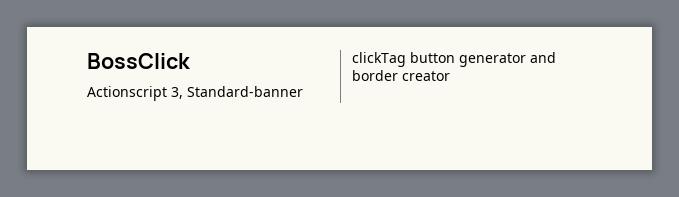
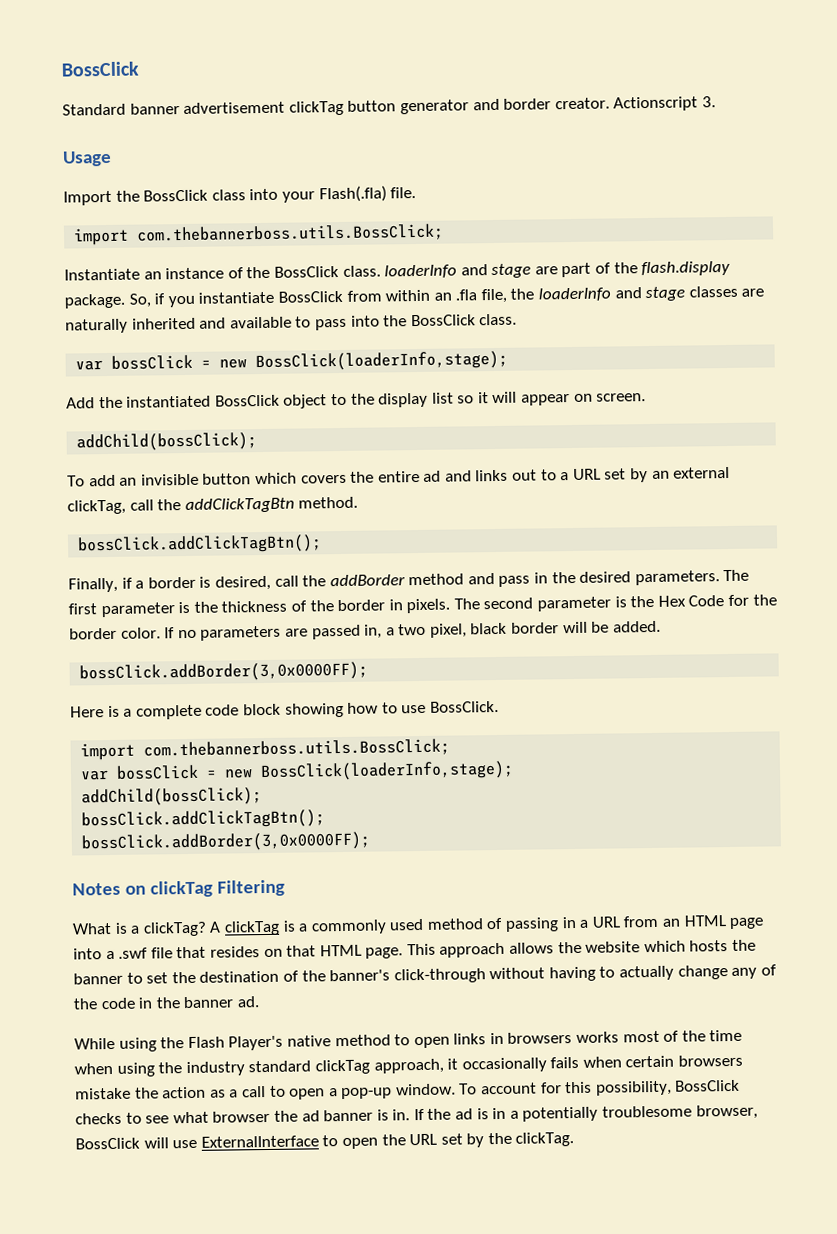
- Actionscript 3, Standard-banner clickTag button generator and border creator
+ Standard banner advertisement clickTag button generator and border creator. Actionscript 3.
+ Usage
+ Import the BossClick class into your Flash(.fla) file.
+ import com.thebannerboss.utils.BossClick;
+ Instantiate an instance of the BossClick class. loaderInfo and stage are part of the flash.display package. So, if you instantiate BossClick from within an .fla file, the loaderInfo and stage classes are naturally inherited and available to pass into the BossClick class.
+ var bossClick = new BossClick(loaderInfo,stage);
+ Add the instantiated BossClick object to the display list so it will appear on screen.
+ addChild(bossClick);
+ To add an invisible button which covers the entire ad and links out to a URL set by an external clickTag, call the addClickTagBtn method.
+ bossClick.addClickTagBtn();
+ Finally, if a border is desired, call the addBorder method and pass in the desired parameters. The first parameter is the thickness of the border in pixels. The second parameter is the Hex Code for the border color. If no parameters are passed in, a two pixel, black border will be added.
+ bossClick.addBorder(3,0x0000FF);
+ Here is a complete code block showing how to use BossClick.
+ import com.thebannerboss.utils.BossClick;
+ var bossClick = new BossClick(loaderInfo,stage);
+ addChild(bossClick);
+ bossClick.addClickTagBtn();
+ bossClick.addBorder(3,0x0000FF);
+ Notes on clickTag Filtering
+ What is a clickTag? A clickTag is a commonly used method of passing in a URL from an HTML page into a .swf file that resides on that HTML page. This approach allows the website which hosts the banner to set the destination of the banner's click-through without having to actually change any of the code in the banner ad.
+ While using the Flash Player's native method to open links in browsers works most of the time when using the industry standard clickTag approach, it occasionally fails when certain browsers mistake the action as a call to open a pop-up window. To account for this possibility, BossClick checks to see what browser the ad banner is in. If the ad is in a potentially troublesome browser, BossClick will use ExternalInterface to open the URL set by the clickTag.

